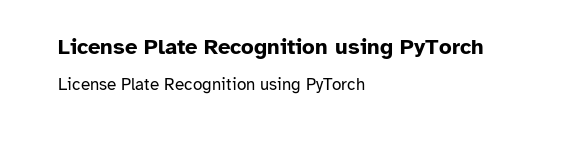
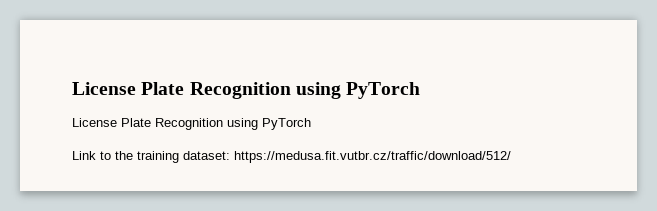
+ Link to the training dataset: https://medusa.fit.vutbr.cz/traffic/download/512/

